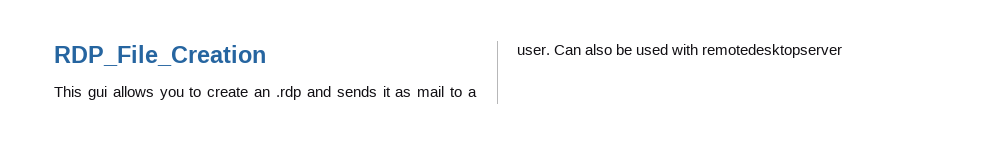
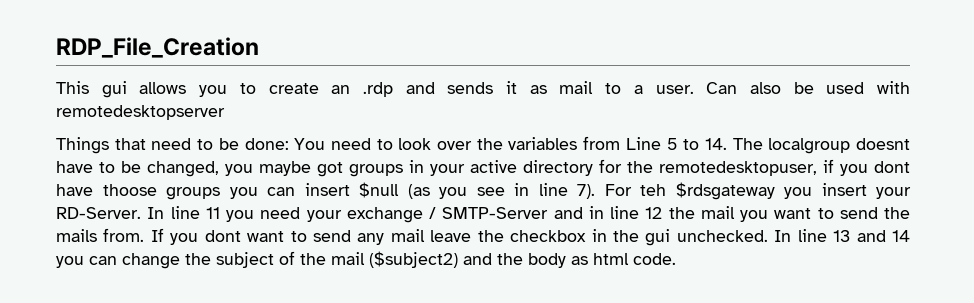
+ Things that need to be done: You need to look over the variables from Line 5 to 14. The localgroup doesnt have to be changed, you maybe got groups in your active directory for the remotedesktopuser, if you dont have thoose groups you can insert $null (as you see in line 7). For teh $rdsgateway you insert your RD-Server. In line 11 you need your exchange / SMTP-Server and in line 12 the mail you want to send the mails from. If you dont want to send any mail leave the checkbox in the gui unchecked. In line 13 and 14 you can change the subject of the mail ($subject2) and the body as html code.

